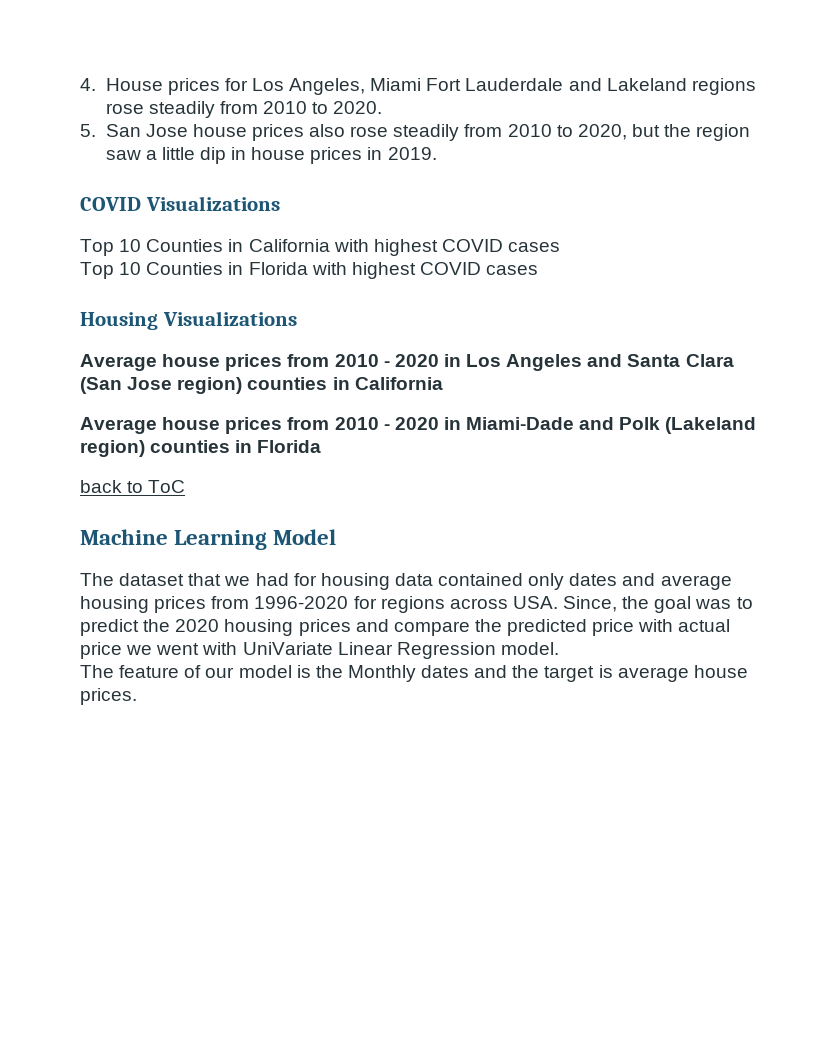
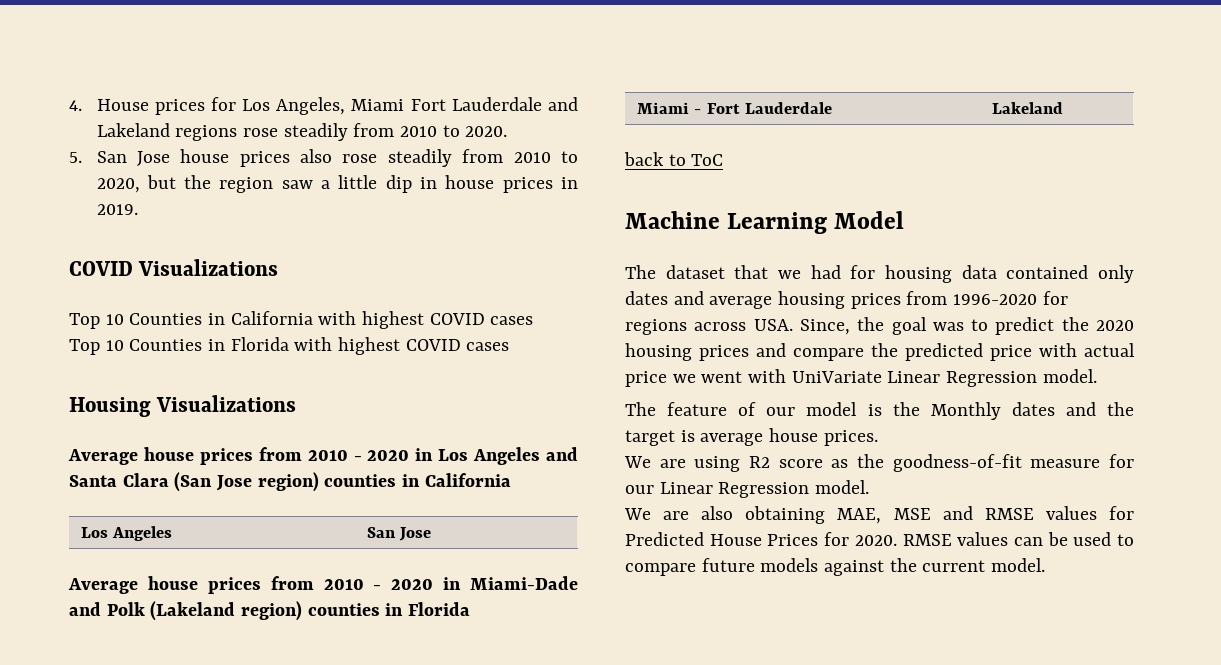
+ Los Angeles | San Jose
+ Miami - Fort Lauderdale | Lakeland
+ We are using R2 score as the goodness-of-fit measure for our Linear Regression model.
+ We are also obtaining MAE, MSE and RMSE values for Predicted House Prices for 2020. RMSE values can be used to compare future models against the current model.

